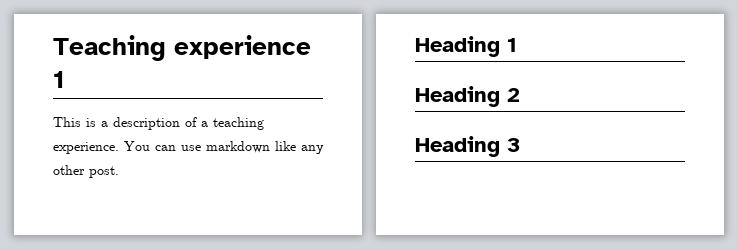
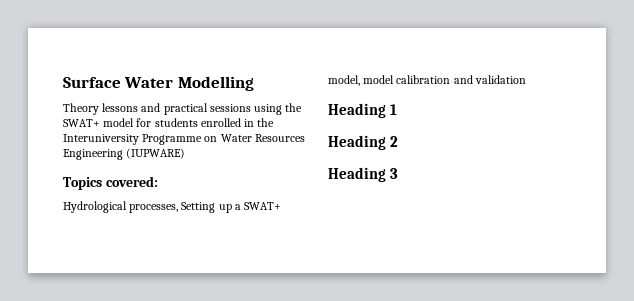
- Teaching experience 1
- This is a description of a teaching experience. You can use markdown like any other post.
+ Surface Water Modelling
+ Theory lessons and practical sessions using the SWAT+ model for students enrolled in the Interuniversity Programme on Water Resources Engineering (IUPWARE)
+ Topics covered:
+ Hydrological processes, Setting up a SWAT+ model, model calibration and validation

